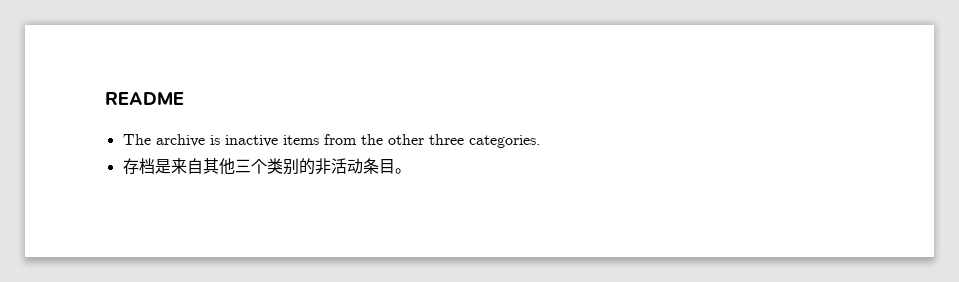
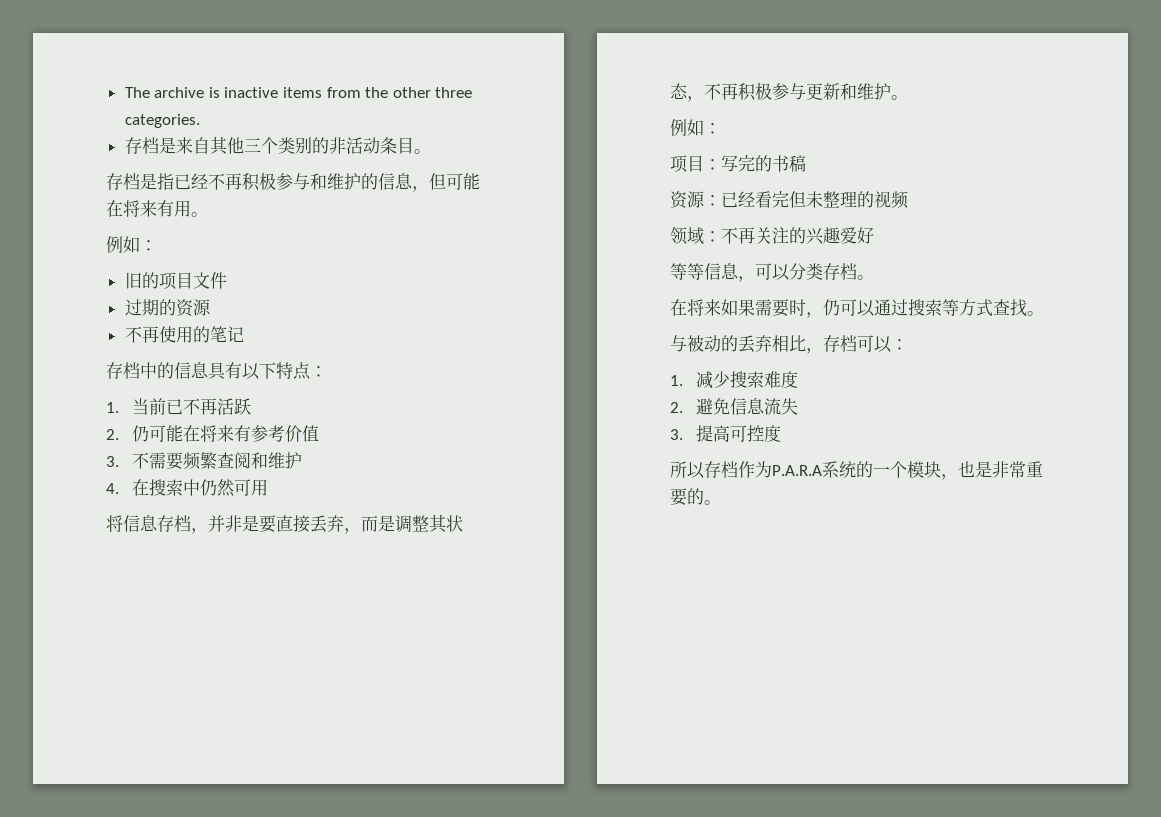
- README
+ 存档是指已经不再积极参与和维护的信息，但可能在将来有用。
+ 例如：
+ 旧的项目文件
+ 过期的资源
+ 不再使用的笔记
+ 存档中的信息具有以下特点：
+ 1.当前已不再活跃
+ 2.仍可能在将来有参考价值
+ 3.不需要频繁查阅和维护
+ 4.在搜索中仍然可用
+ 将信息存档，并非是要直接丢弃，而是调整其状态，不再积极参与更新和维护。
+ 例如：
+ 项目：写完的书稿
+ 资源：已经看完但未整理的视频
+ 领域：不再关注的兴趣爱好
+ 等等信息，可以分类存档。
+ 在将来如果需要时，仍可以通过搜索等方式查找。
+ 与被动的丢弃相比，存档可以：
+ 1.减少搜索难度
+ 2.避免信息流失
+ 3.提高可控度
+ 所以存档作为P.A.R.A系统的一个模块，也是非常重要的。

